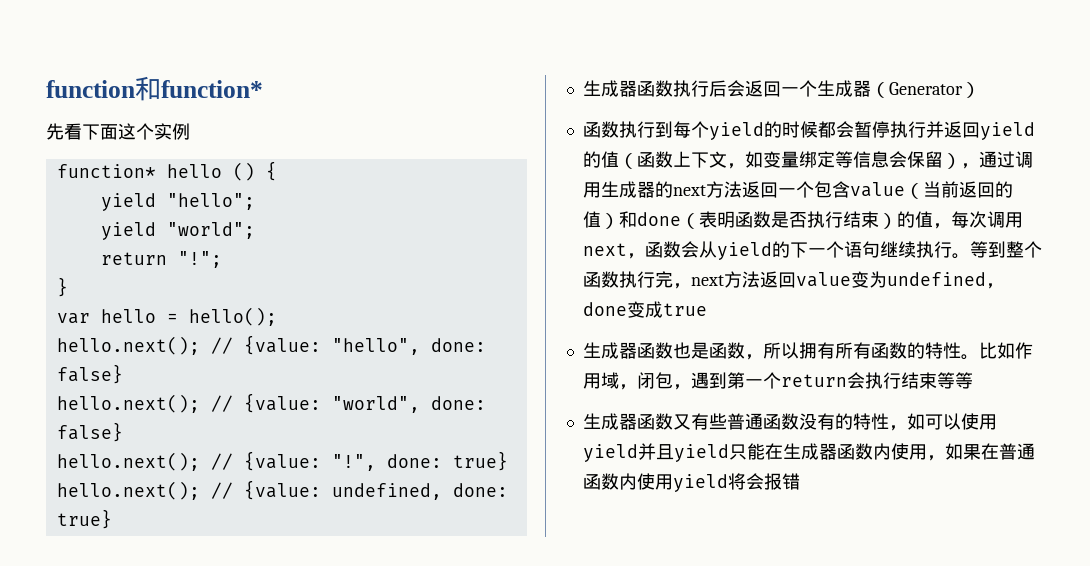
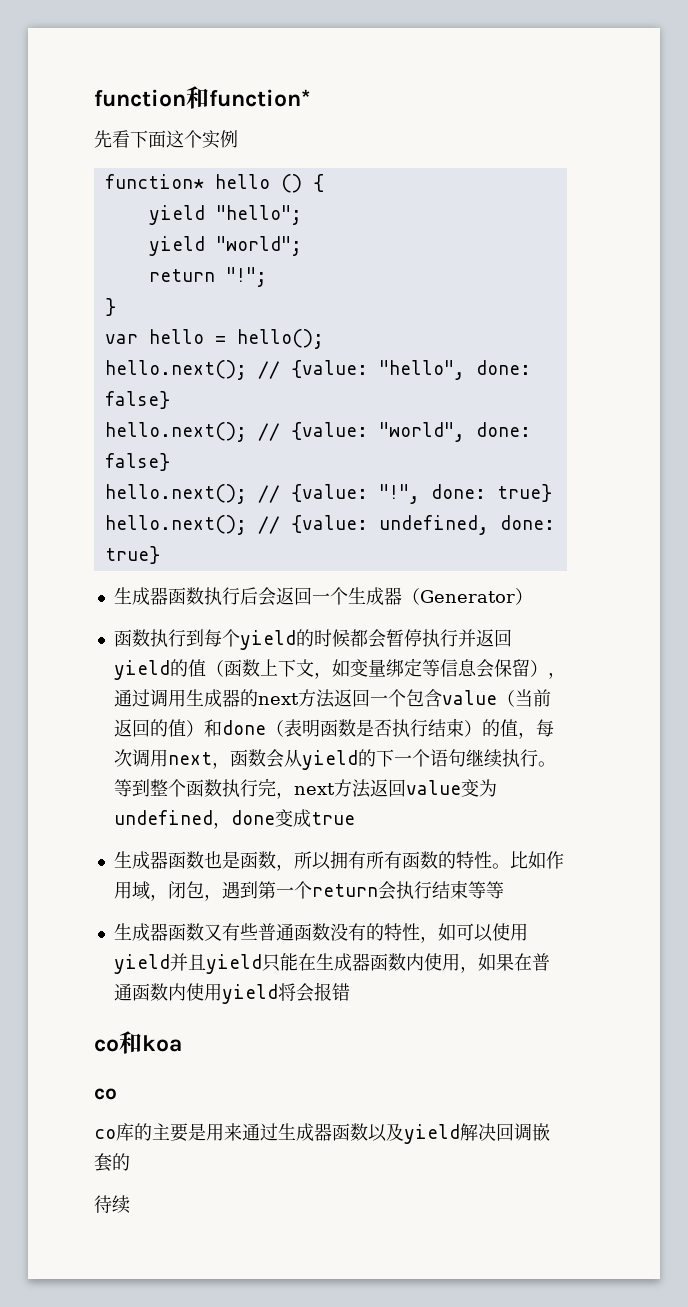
+ co和koa
+ co
+ co库的主要是用来通过生成器函数以及yield解决回调嵌套的
+ 待续

